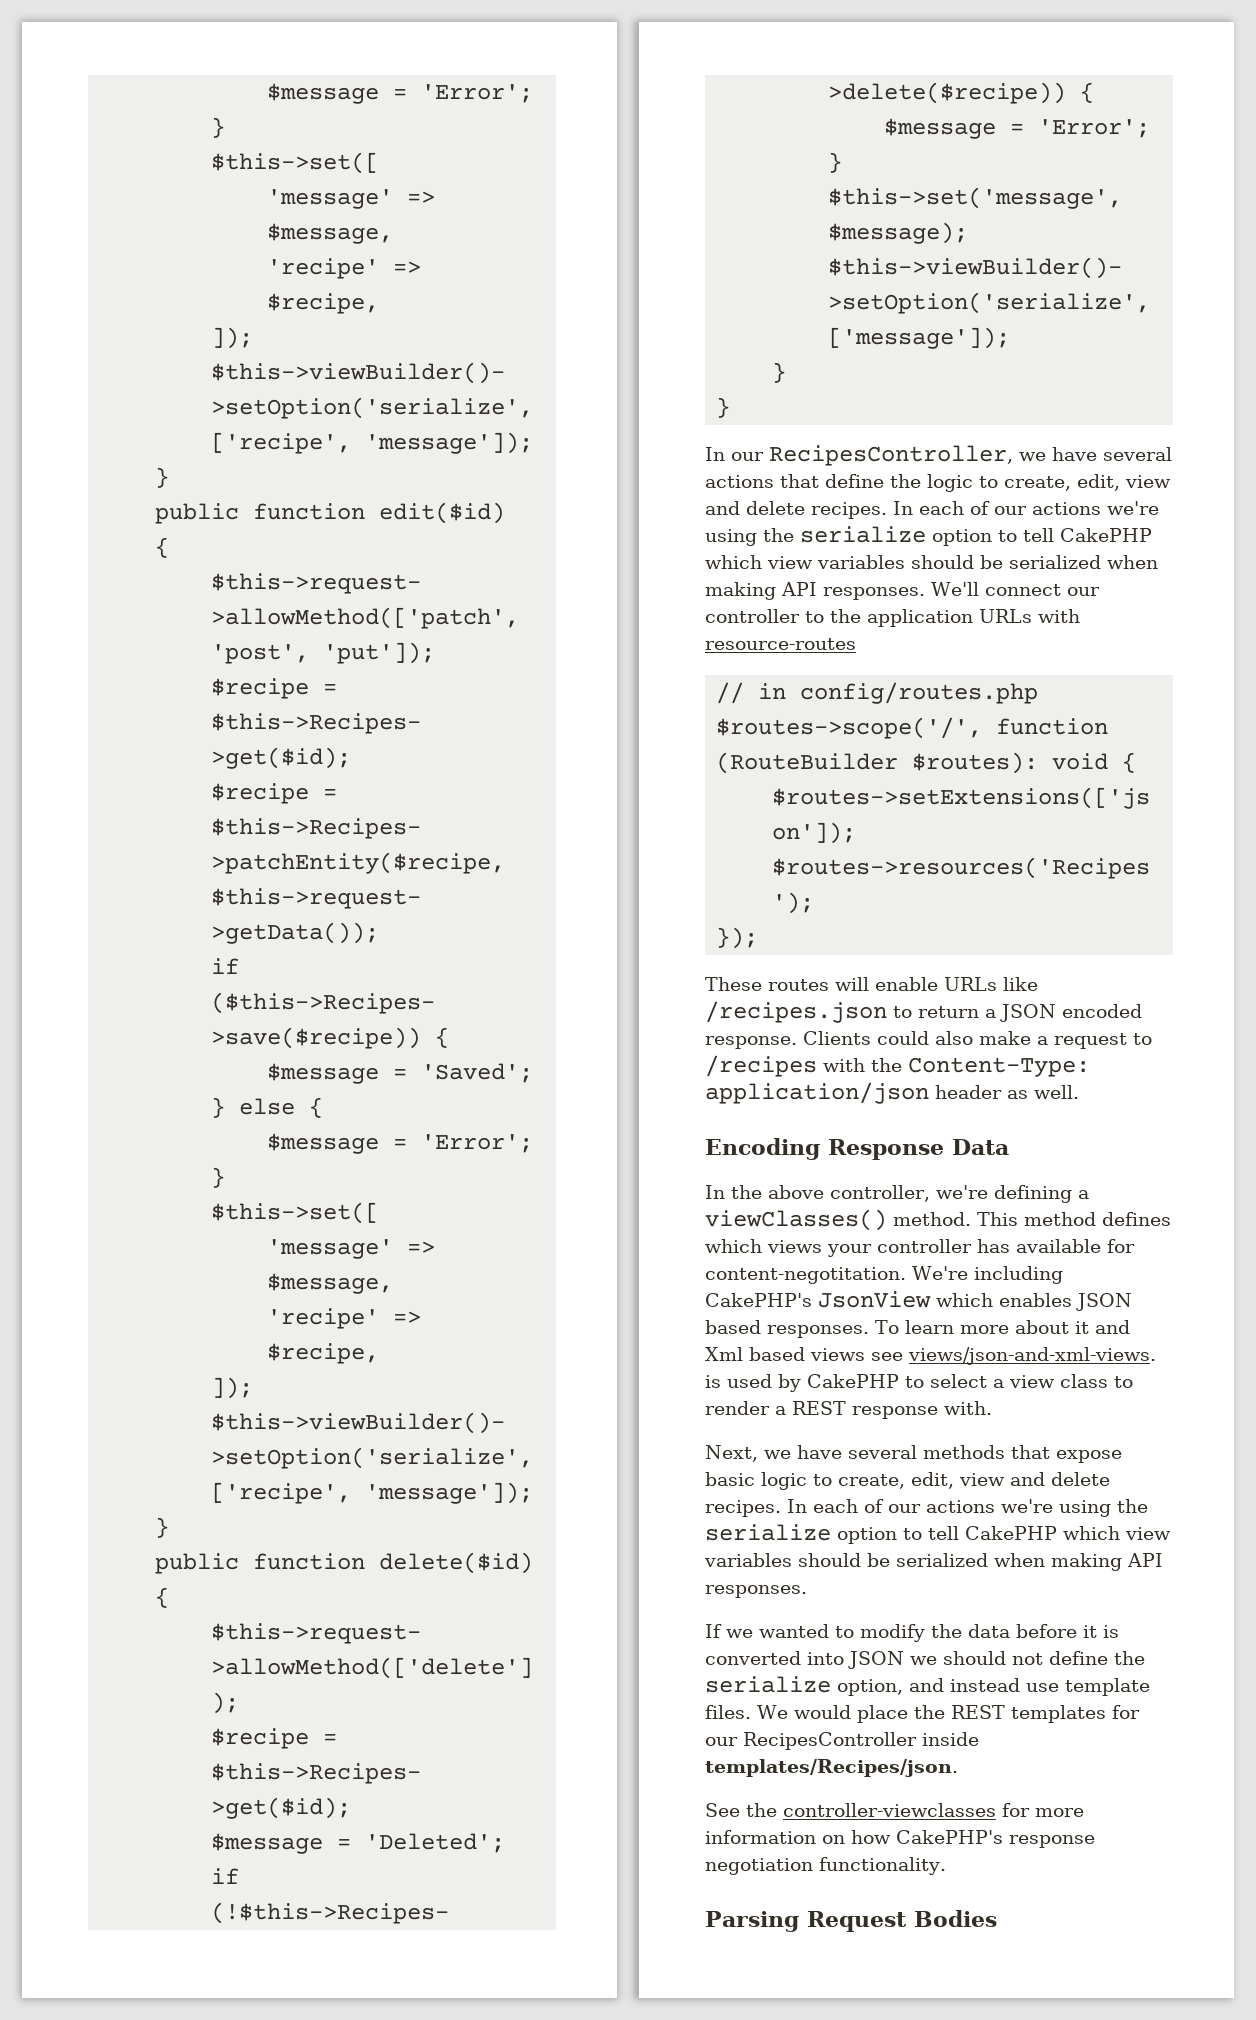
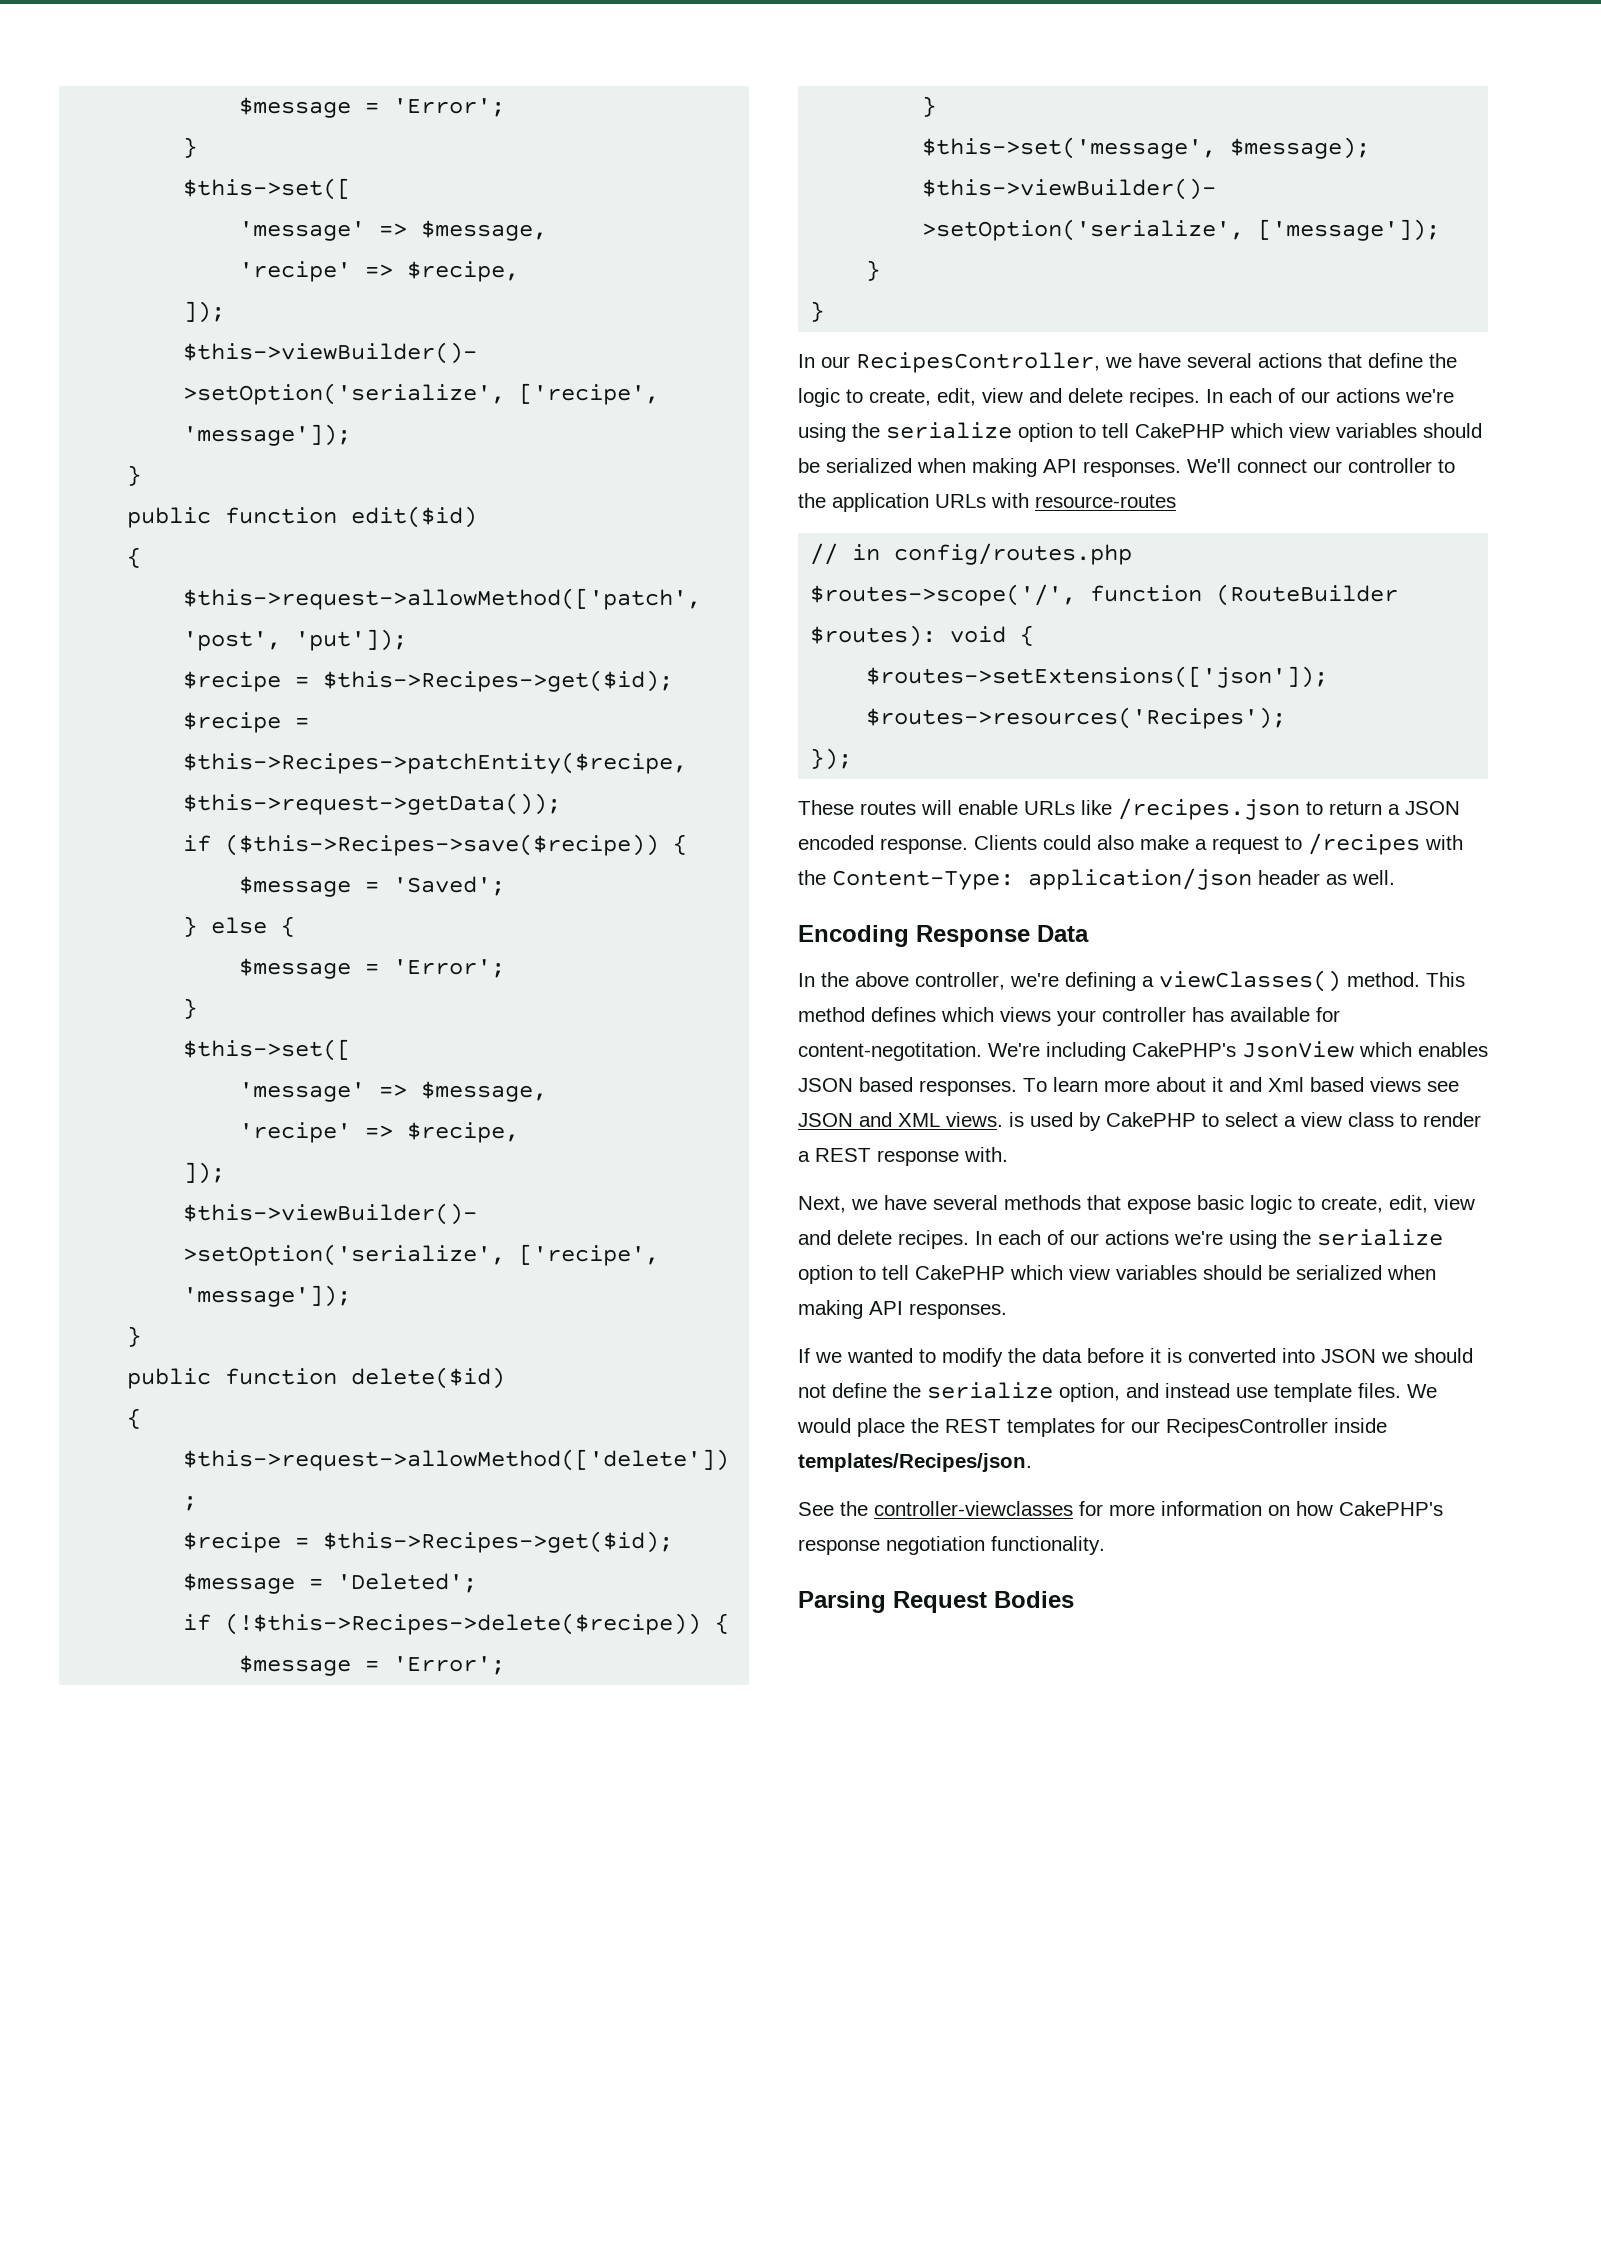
- To learn more about it and Xml based views see views/json-and-xml-views. is used by CakePHP to select a view class to render a REST response with.
+ To learn more about it and Xml based views see JSON and XML views. is used by CakePHP to select a view class to render a REST response with.

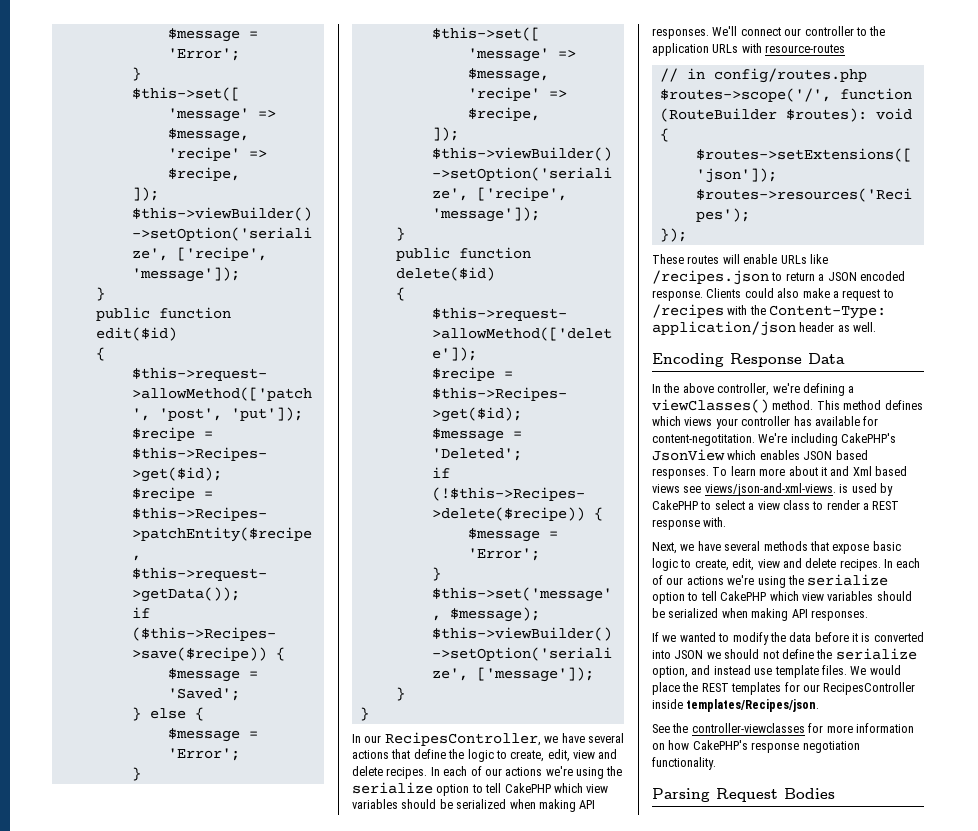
- To learn more about it and Xml based views see JSON and XML views. is used by CakePHP to select a view class to render a REST response with.
+ To learn more about it and Xml based views see views/json-and-xml-views. is used by CakePHP to select a view class to render a REST response with.

